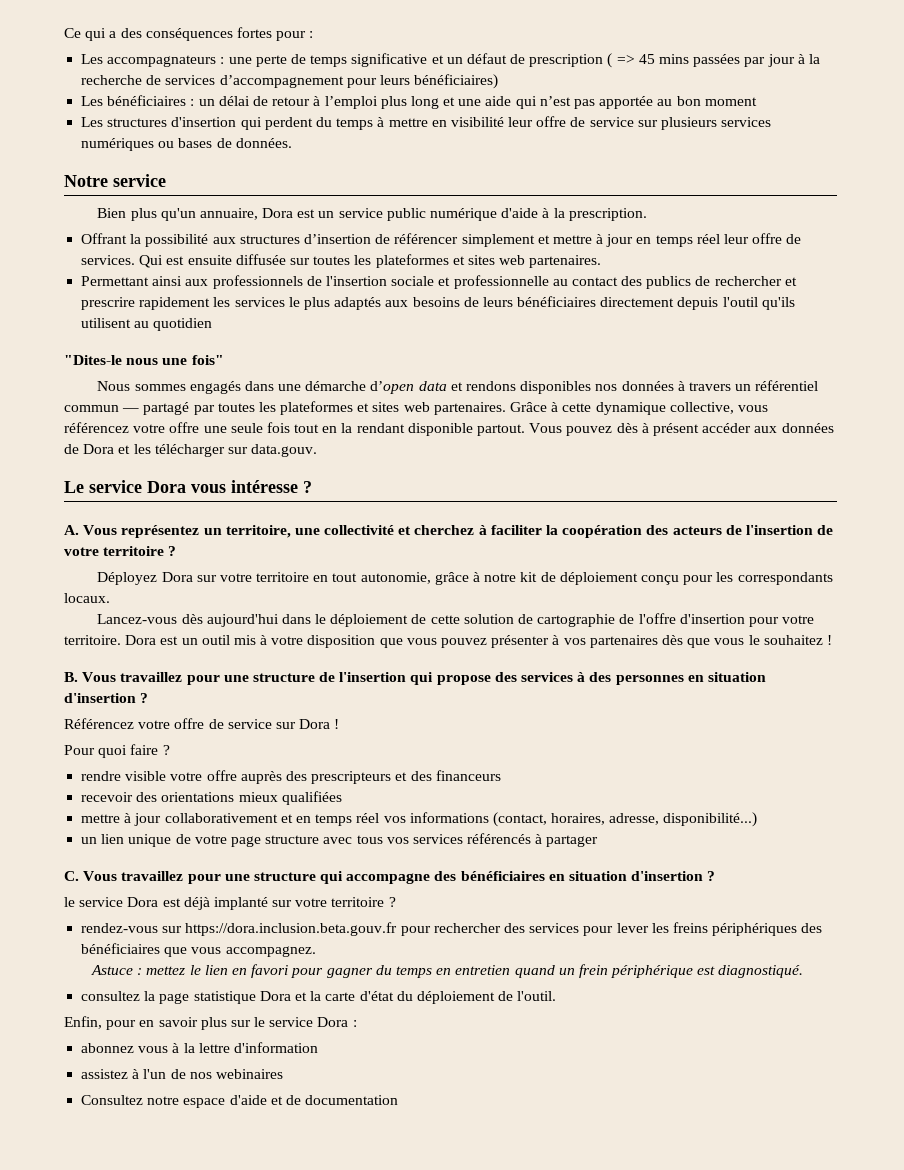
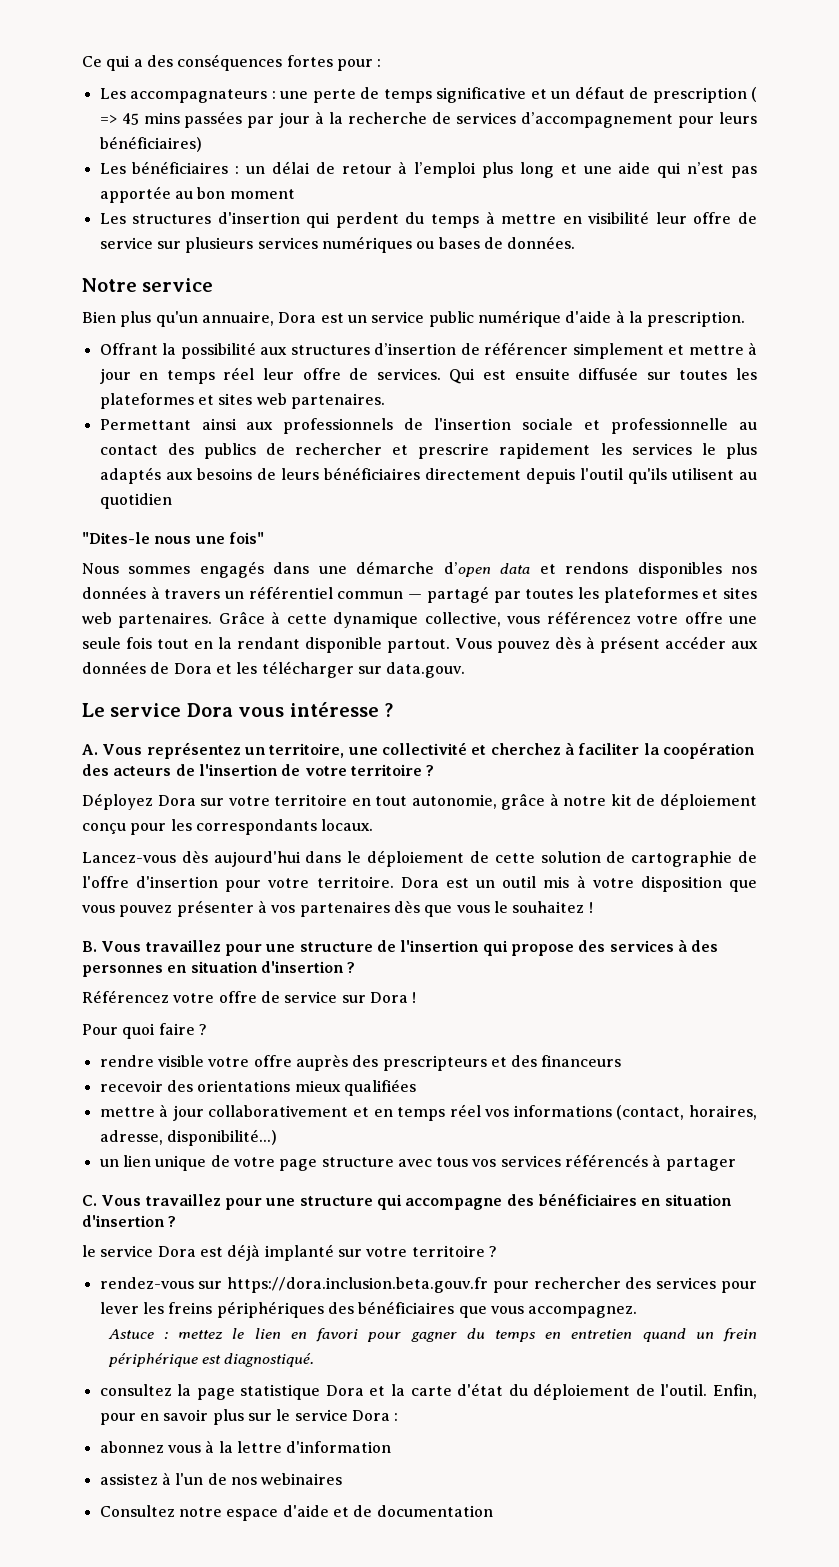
- consultez la page statistique Dora et la carte d'état du déploiement de l'outil.
- Enfin, pour en savoir plus sur le service Dora :
+ consultez la page statistique Dora et la carte d'état du déploiement de l'outil. Enfin, pour en savoir plus sur le service Dora :

